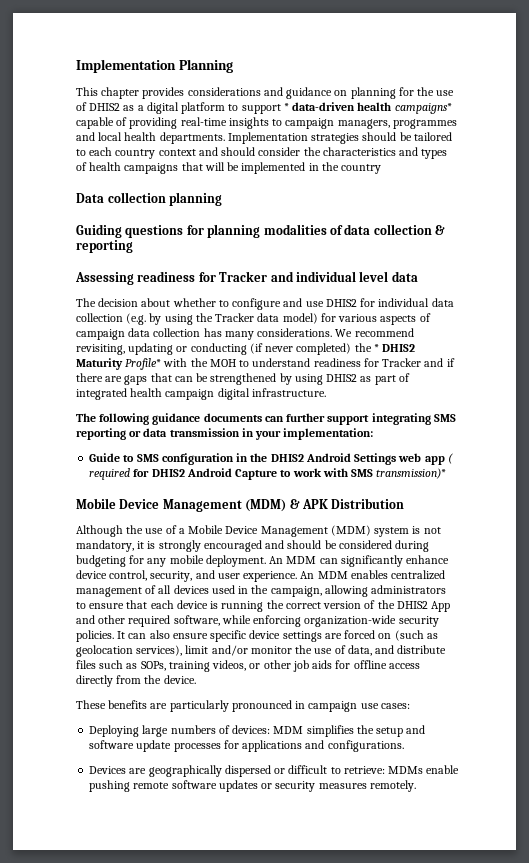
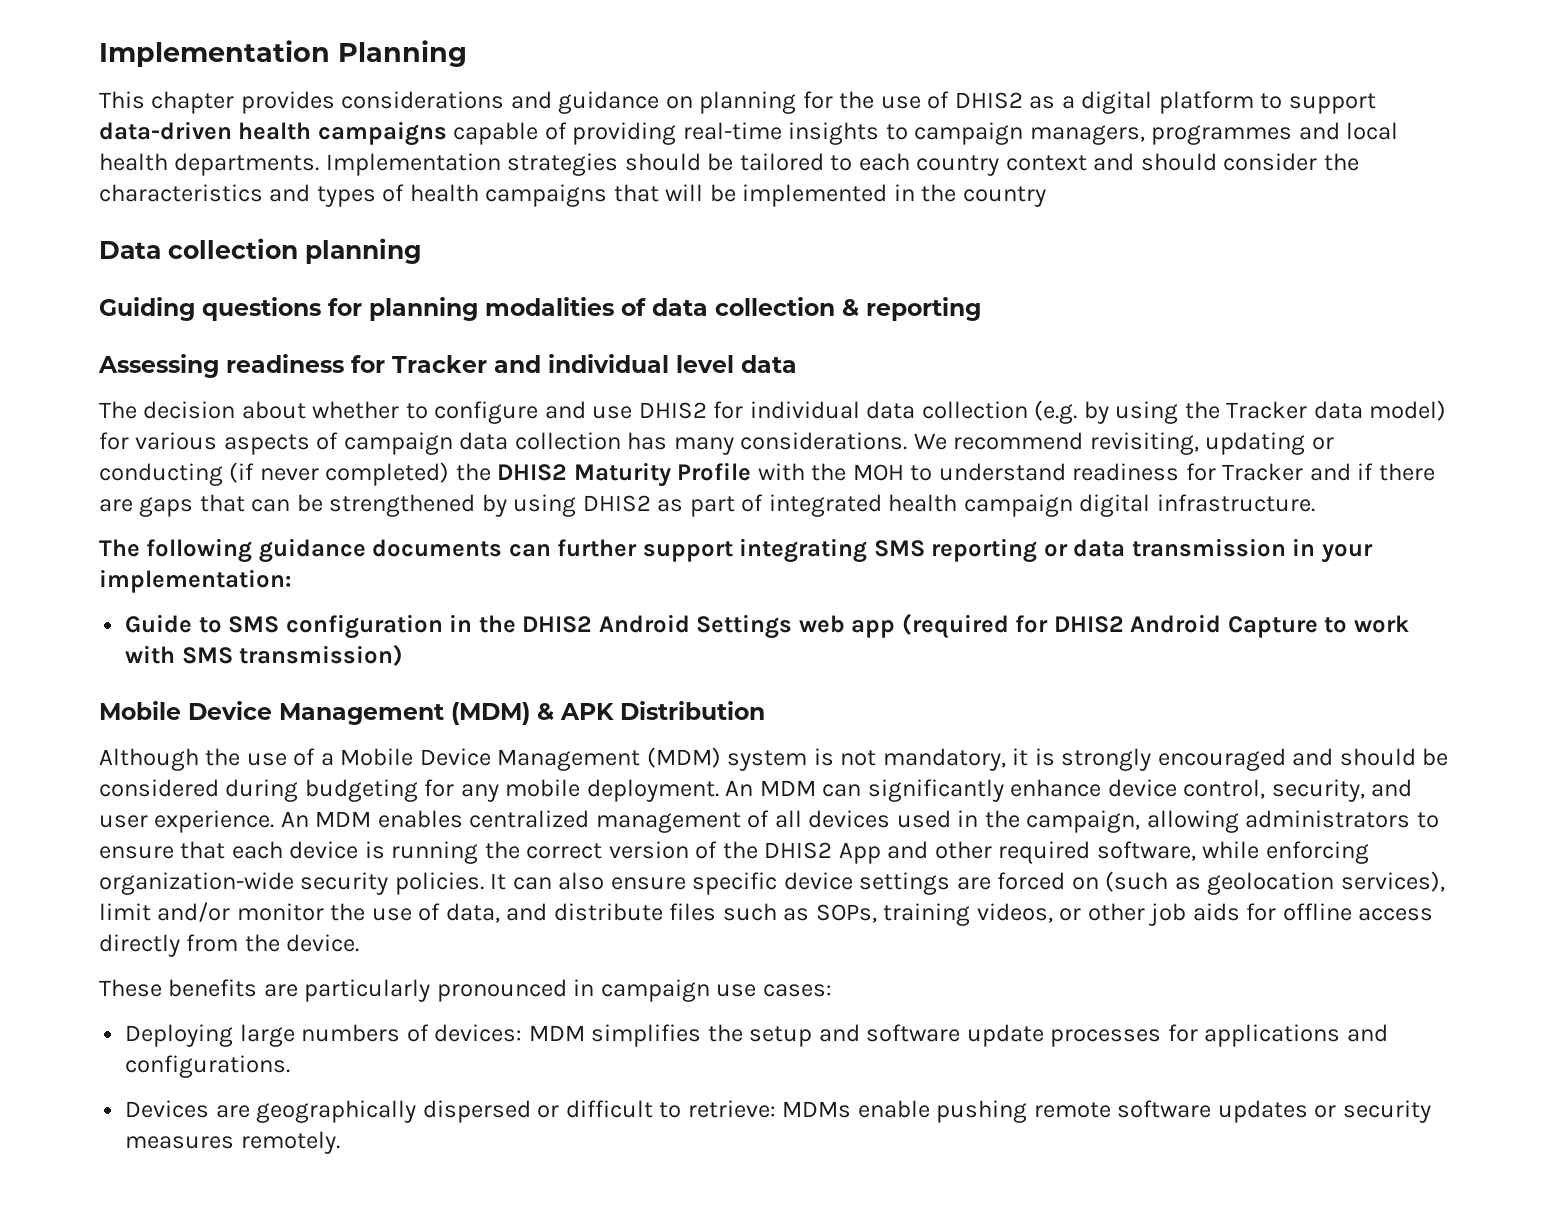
- This chapter provides considerations and guidance on planning for the use of DHIS2 as a digital platform to support * data-driven health campaigns* capable of providing real-time insights to campaign managers, programmes and local health departments.
+ This chapter provides considerations and guidance on planning for the use of DHIS2 as a digital platform to support data-driven health campaigns capable of providing real-time insights to campaign managers, programmes and local health departments.
- We recommend revisiting, updating or conducting (if never completed) the * DHIS2 Maturity Profile* with the MOH to understand readiness for Tracker and if there are gaps that can be strengthened by using DHIS2 as part of integrated health campaign digital infrastructure.
+ We recommend revisiting, updating or conducting (if never completed) the DHIS2 Maturity Profile with the MOH to understand readiness for Tracker and if there are gaps that can be strengthened by using DHIS2 as part of integrated health campaign digital infrastructure.
- Guide to SMS configuration in the DHIS2 Android Settings web app ( required for DHIS2 Android Capture to work with SMS transmission)*
+ Guide to SMS configuration in the DHIS2 Android Settings web app (required for DHIS2 Android Capture to work with SMS transmission)

